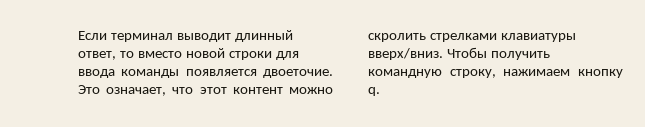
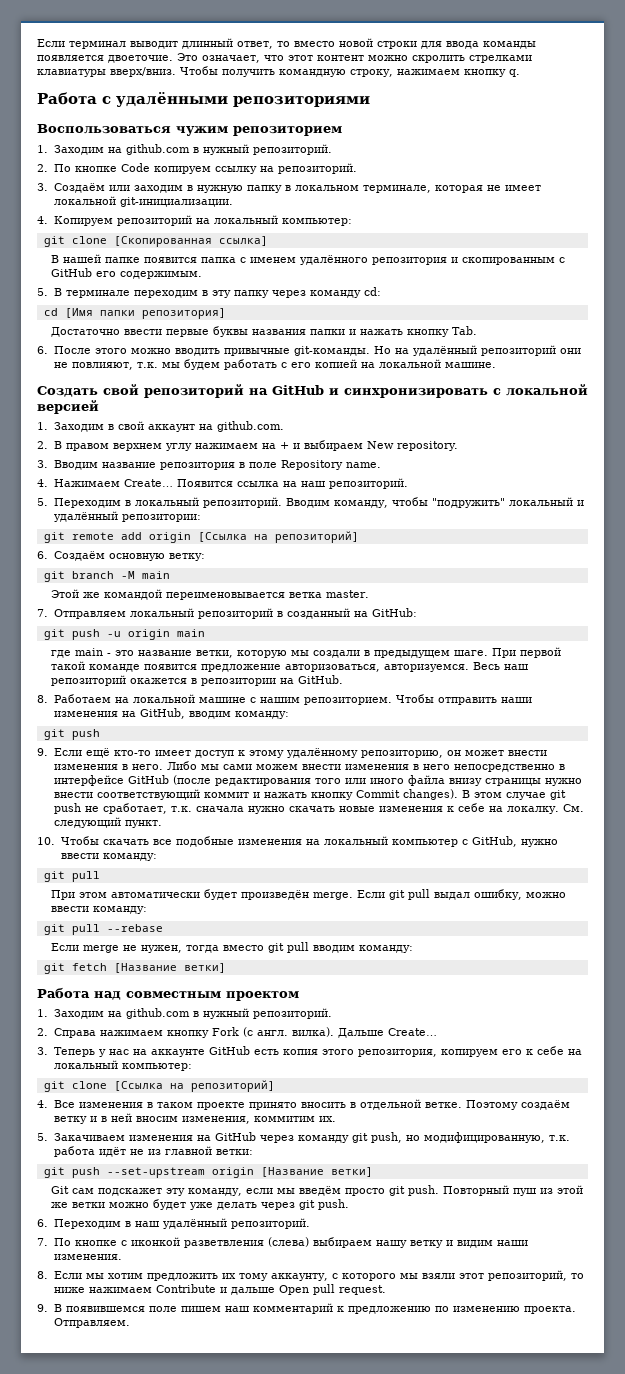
+ Работа с удалёнными репозиториями
+ Воспользоваться чужим репозиторием
+ 1. Заходим на github.com в нужный репозиторий.
+ 2. По кнопке Code копируем ссылку на репозиторий.
+ 3. Создаём или заходим в нужную папку в локальном терминале, которая не имеет локальной git-инициализации.
+ 4. Копируем репозиторий на локальный компьютер:
+ git clone [Скопированная ссылка]
+ В нашей папке появится папка с именем удалённого репозитория и скопированным с GitHub его содержимым.
+ 5. В терминале переходим в эту папку через команду cd:
+ cd [Имя папки репозитория]
+ Достаточно ввести первые буквы названия папки и нажать кнопку Tab.
+ 6. После этого можно вводить привычные git-команды. Но на удалённый репозиторий они не повлияют, т.к. мы будем работать с его копией на локальной машине.
+ Создать свой репозиторий на GitHub и синхронизировать с локальной версией
+ 1. Заходим в свой аккаунт на github.com.
+ 2. В правом верхнем углу нажимаем на + и выбираем New repository.
+ 3. Вводим название репозитория в поле Repository name.
+ 4. Нажимаем Create… Появится ссылка на наш репозиторий.
+ 5. Переходим в локальный репозиторий. Вводим команду, чтобы "подружить" локальный и удалённый репозитории:
+ git remote add origin [Ссылка на репозиторий]
+ 6. Создаём основную ветку:
+ git branch -M main
+ Этой же командой переименовывается ветка master.
+ 7. Отправляем локальный репозиторий в созданный на GitHub:
+ git push -u origin main
+ где main - это название ветки, которую мы создали в предыдущем шаге. При первой такой команде появится предложение авторизоваться, авторизуемся. Весь наш репозиторий окажется в репозитории на GitHub.
+ 8. Работаем на локальной машине с нашим репозиторием. Чтобы отправить наши изменения на GitHub, вводим команду:
+ git push
+ 9. Если ещё кто-то имеет доступ к этому удалённому репозиторию, он может внести изменения в него. Либо мы сами можем внести изменения в него непосредственно в интерфейсе GitHub (после редактирования того или иного файла внизу страницы нужно внести соответствующий коммит и нажать кнопку Commit changes). В этом случае git push не сработает, т.к. сначала нужно скачать новые изменения к себе на локалку. См. следующий пункт.
+ 10. Чтобы скачать все подобные изменения на локальный компьютер с GitHub, нужно ввести команду:
+ git pull
+ При этом автоматически будет произведён merge. Если git pull выдал ошибку, можно ввести команду:
+ git pull --rebase
+ Если merge не нужен, тогда вместо git pull вводим команду:
+ git fetch [Название ветки]
+ Работа над совместным проектом
+ 1. Заходим на github.com в нужный репозиторий.
+ 2. Справа нажимаем кнопку Fork (с англ. вилка). Дальше Create…
+ 3. Теперь у нас на аккаунте GitHub есть копия этого репозитория, копируем его к себе на локальный компьютер:
+ git clone [Ссылка на репозиторий]
+ 4. Все изменения в таком проекте принято вносить в отдельной ветке. Поэтому создаём ветку и в ней вносим изменения, коммитим их.
+ 5. Закачиваем изменения на GitHub через команду git push, но модифицированную, т.к. работа идёт не из главной ветки:
+ git push --set-upstream origin [Название ветки]
+ Git сам подскажет эту команду, если мы введём просто git push. Повторный пуш из этой же ветки можно будет уже делать через git push.
+ 6. Переходим в наш удалённый репозиторий.
+ 7. По кнопке с иконкой разветвления (слева) выбираем нашу ветку и видим наши изменения.
+ 8. Если мы хотим предложить их тому аккаунту, с которого мы взяли этот репозиторий, то ниже нажимаем Contribute и дальше Open pull request.
+ 9. В появившемся поле пишем наш комментарий к предложению по изменению проекта. Отправляем.

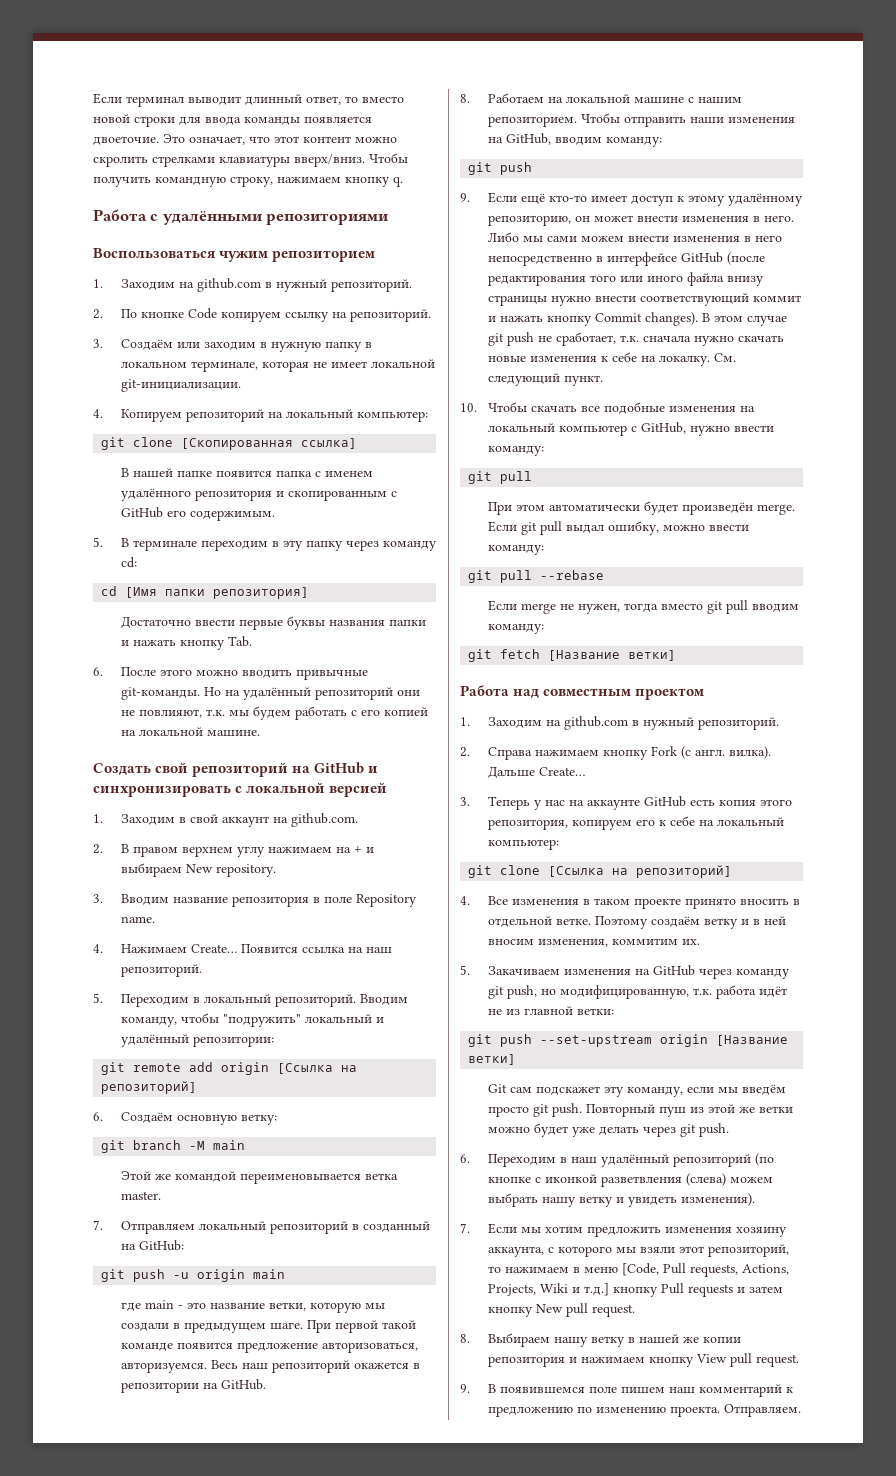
- 6. Переходим в наш удалённый репозиторий.
- 7. По кнопке с иконкой разветвления (слева) выбираем нашу ветку и видим наши изменения.
- 8. Если мы хотим предложить их тому аккаунту, с которого мы взяли этот репозиторий, то ниже нажимаем Contribute и дальше Open pull request.
+ 6. Переходим в наш удалённый репозиторий (по кнопке с иконкой разветвления (слева) можем выбрать нашу ветку и увидеть изменения).
+ 7. Если мы хотим предложить изменения хозяину аккаунта, с которого мы взяли этот репозиторий, то нажимаем в меню [Code, Pull requests, Actions, Projects, Wiki и т.д.] кнопку Pull requests и затем кнопку New pull request.
+ 8. Выбираем нашу ветку в нашей же копии репозитория и нажимаем кнопку View pull request.

